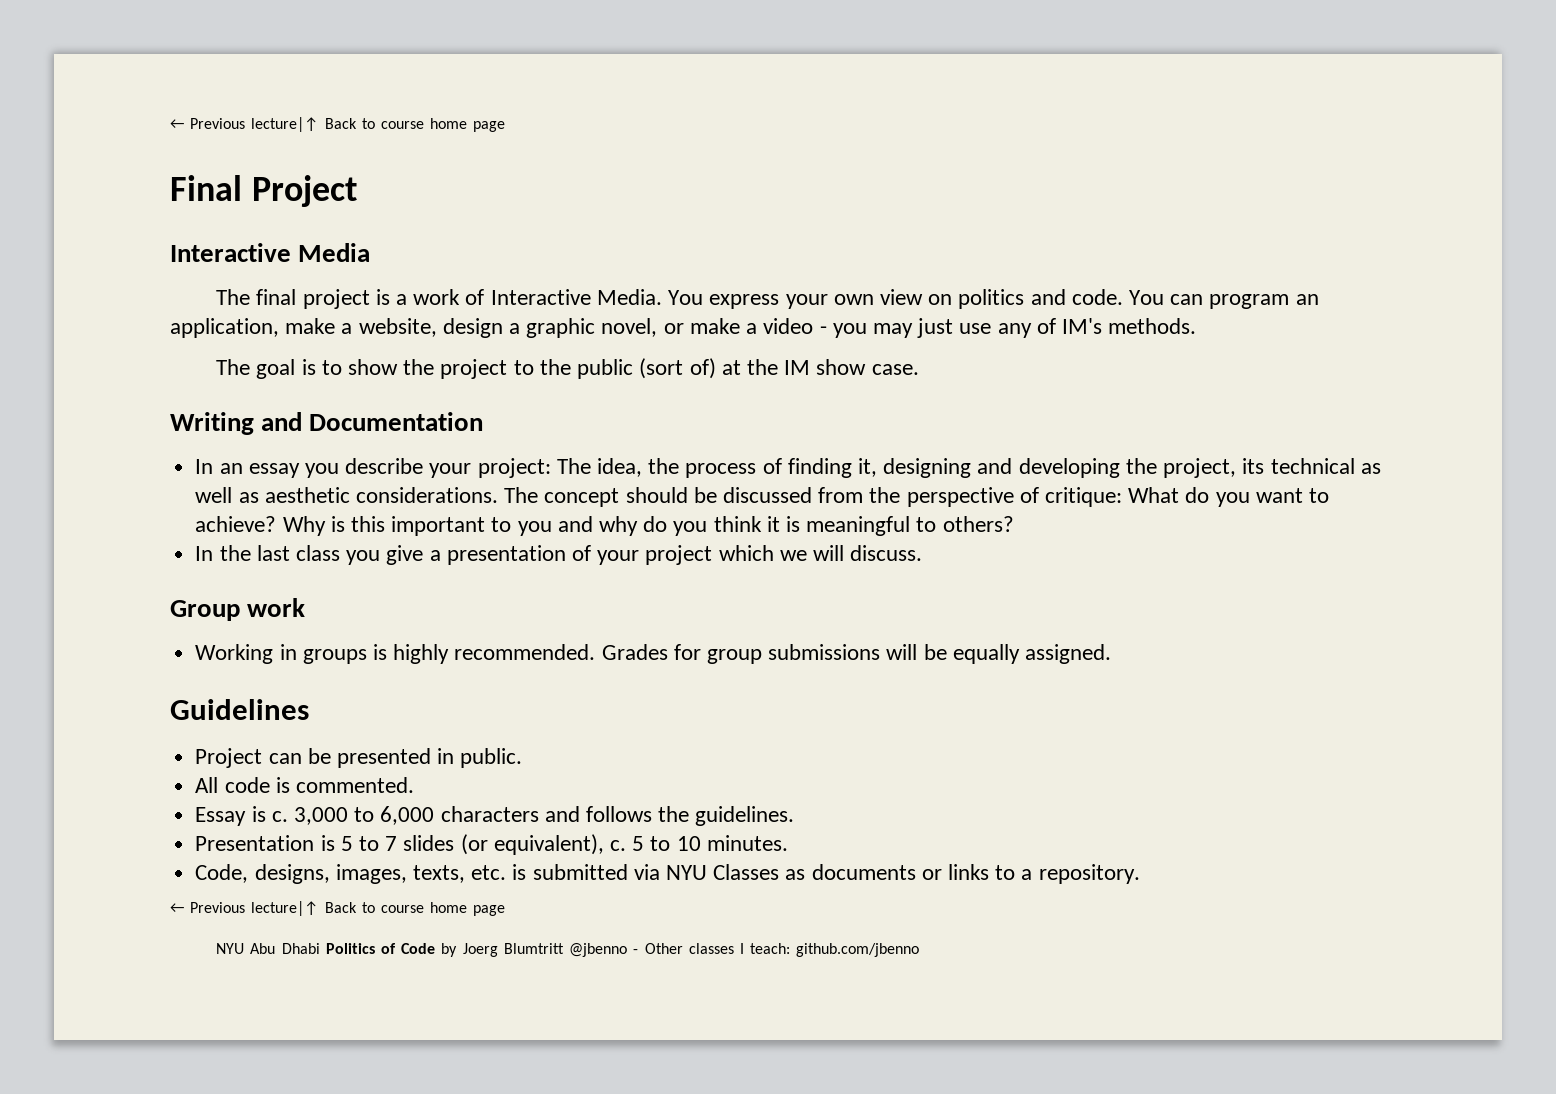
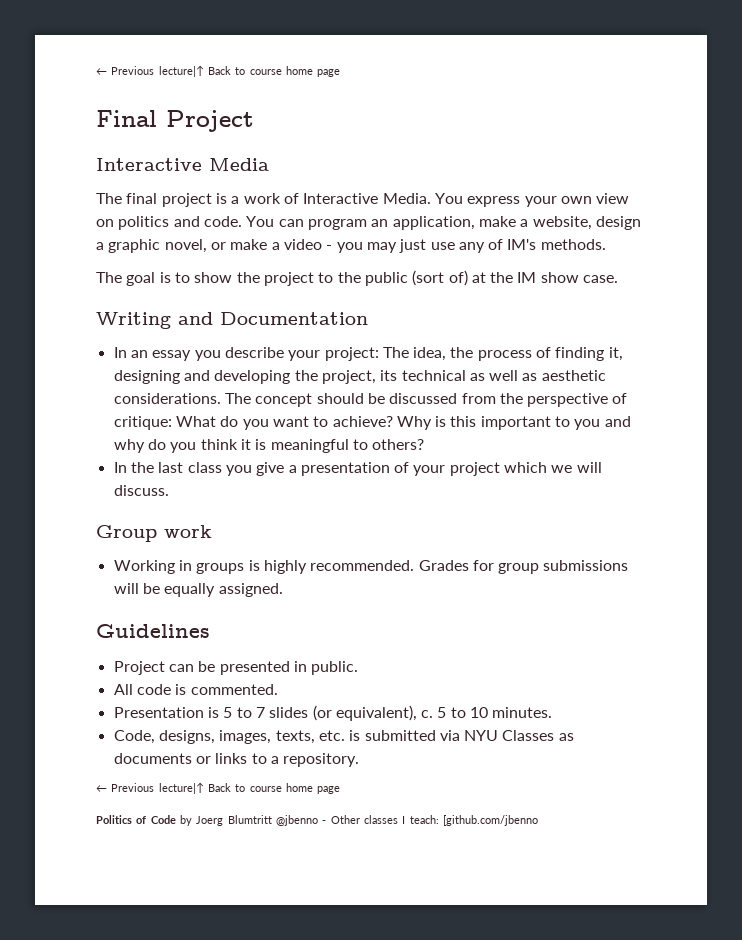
- Essay is c. 3,000 to 6,000 characters and follows the guidelines.
- NYU Abu Dhabi Politics of Code by Joerg Blumtritt @jbenno - Other classes I teach: github.com/jbenno
+ Politics of Code by Joerg Blumtritt @jbenno - Other classes I teach: [github.com/jbenno

